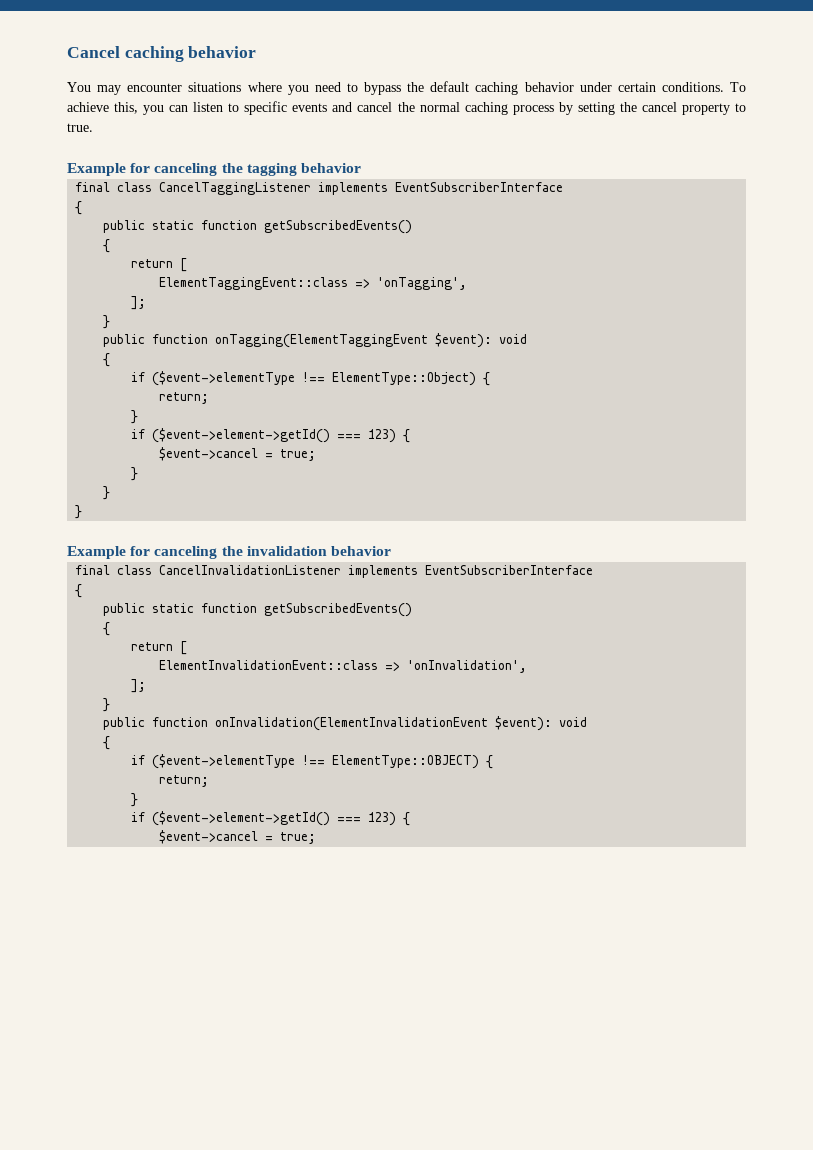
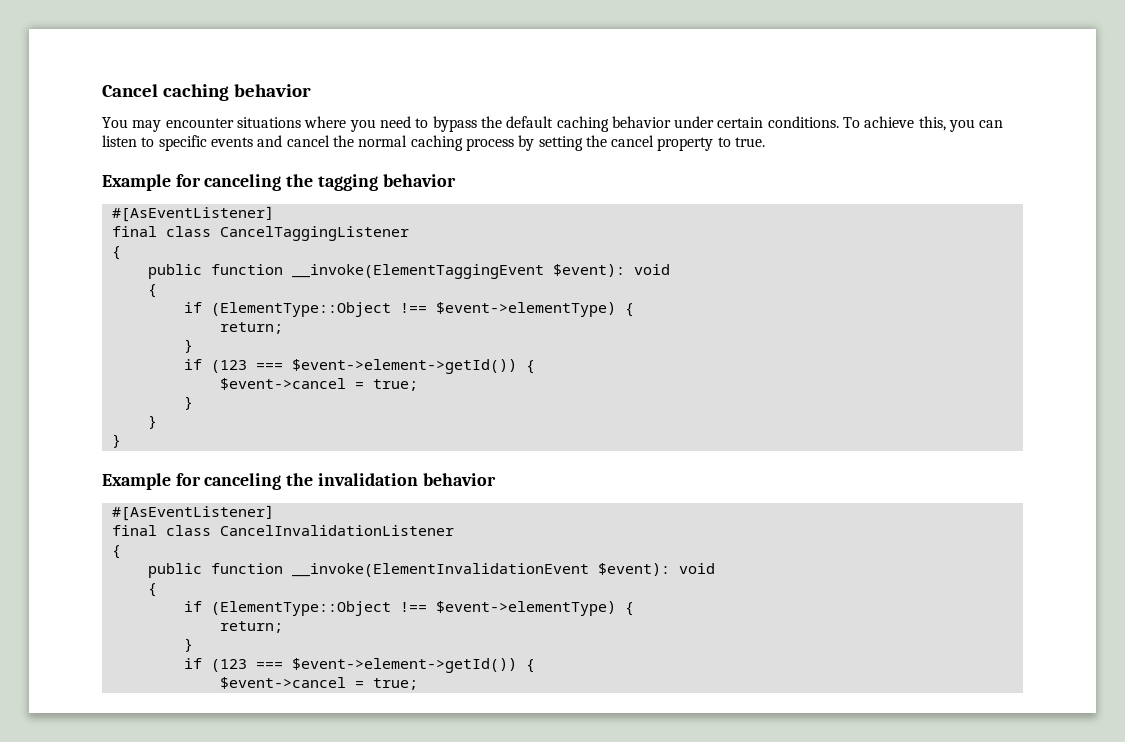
  Example for canceling the tagging behavior
+ #[AsEventListener]
- final class CancelTaggingListener implements EventSubscriberInterface
+ final class CancelTaggingListener
  {
- public static function getSubscribedEvents()
+ public function __invoke(ElementTaggingEvent $event): void
  {
- return [
- ElementTaggingEvent::class => 'onTagging',
- ];
- }
- public function onTagging(ElementTaggingEvent $event): void
- {
- if ($event->elementType !== ElementType::Object) {
+ if (ElementType::Object !== $event->elementType) {
  return;
  }
- if ($event->element->getId() === 123) {
+ if (123 === $event->element->getId()) {
  Example for canceling the invalidation behavior
+ #[AsEventListener]
- final class CancelInvalidationListener implements EventSubscriberInterface
+ final class CancelInvalidationListener
  {
- public static function getSubscribedEvents()
+ public function __invoke(ElementInvalidationEvent $event): void
  {
- return [
- ElementInvalidationEvent::class => 'onInvalidation',
- ];
- }
- public function onInvalidation(ElementInvalidationEvent $event): void
- {
- if ($event->elementType !== ElementType::OBJECT) {
+ if (ElementType::Object !== $event->elementType) {
  return;
  }
- if ($event->element->getId() === 123) {
+ if (123 === $event->element->getId()) {

